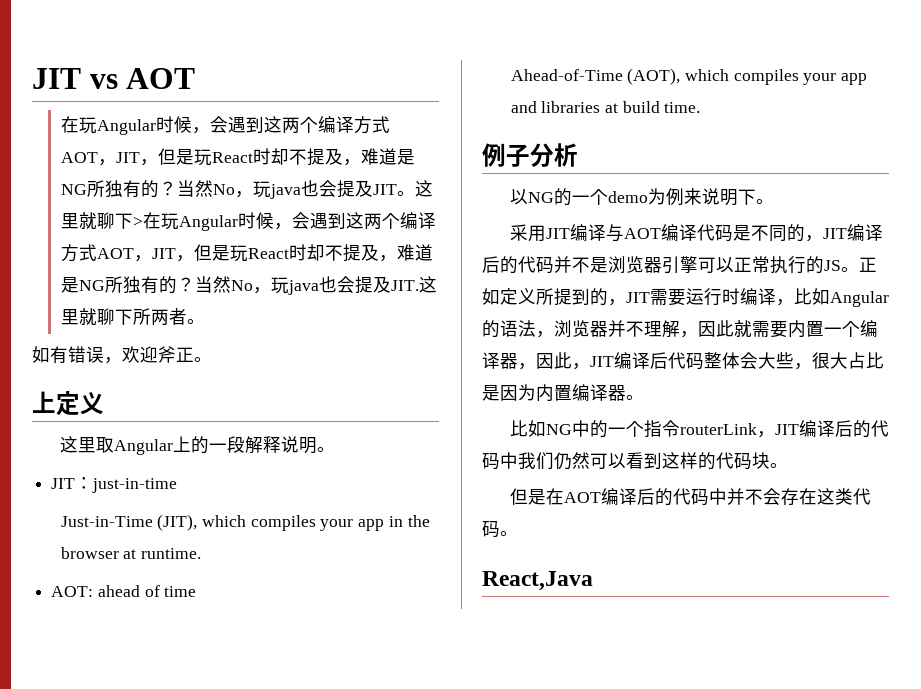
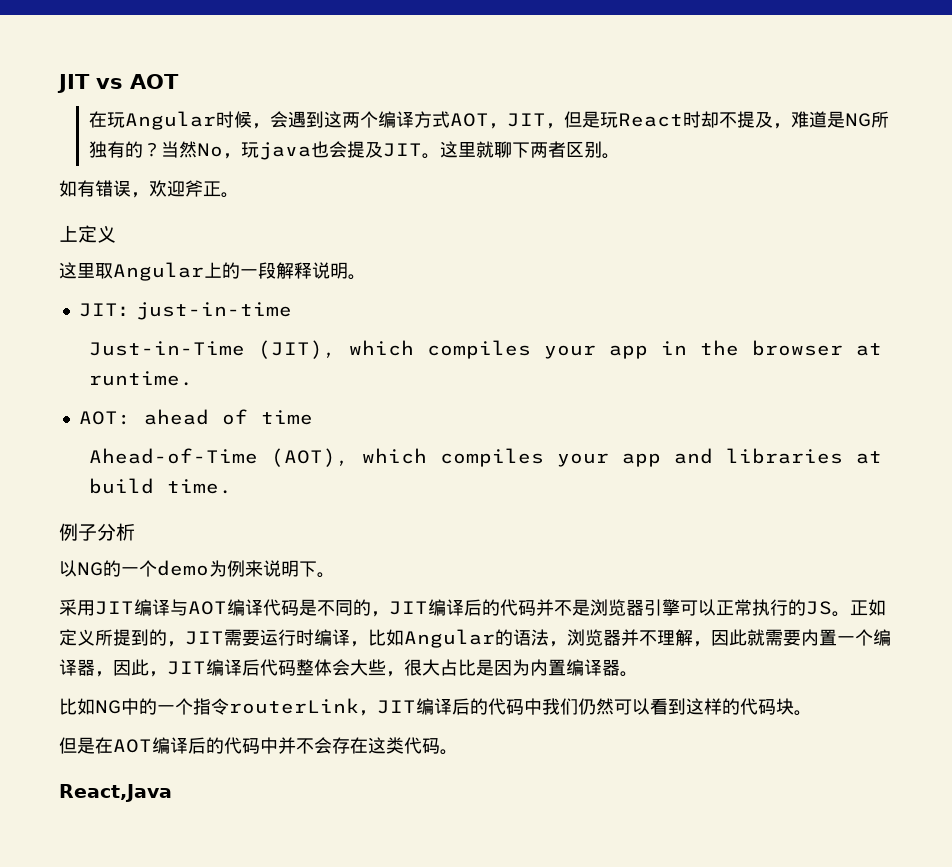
- 这里就聊下>在玩Angular时候，会遇到这两个编译方式AOT，JIT，但是玩React时却不提及，难道是NG所独有的？当然No，玩java也会提及JIT.这里就聊下所两者。
+ 这里就聊下两者区别。

